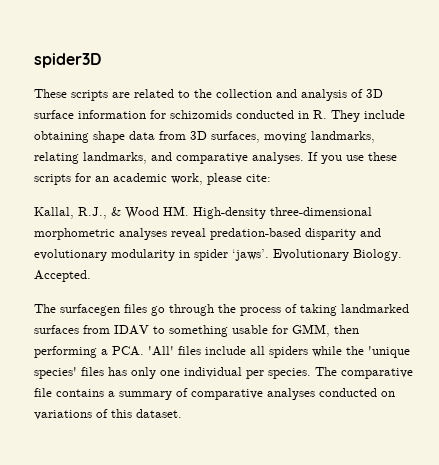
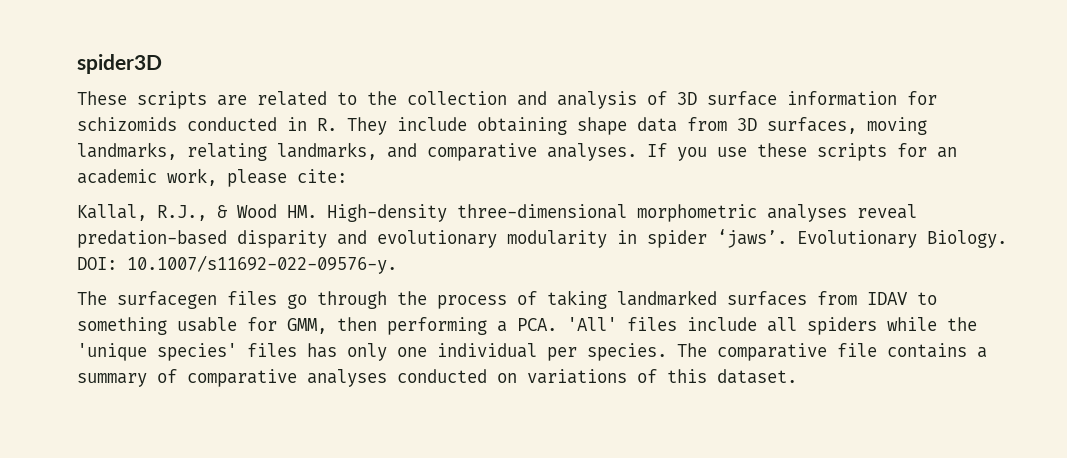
- Accepted.
+ DOI: 10.1007/s11692-022-09576-y.

